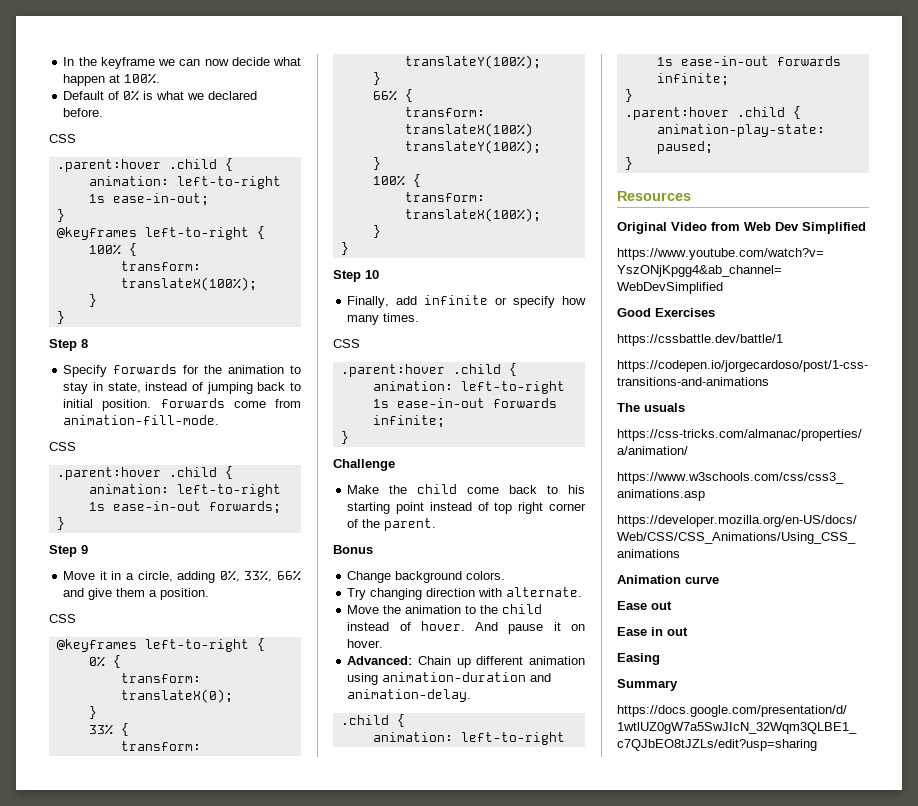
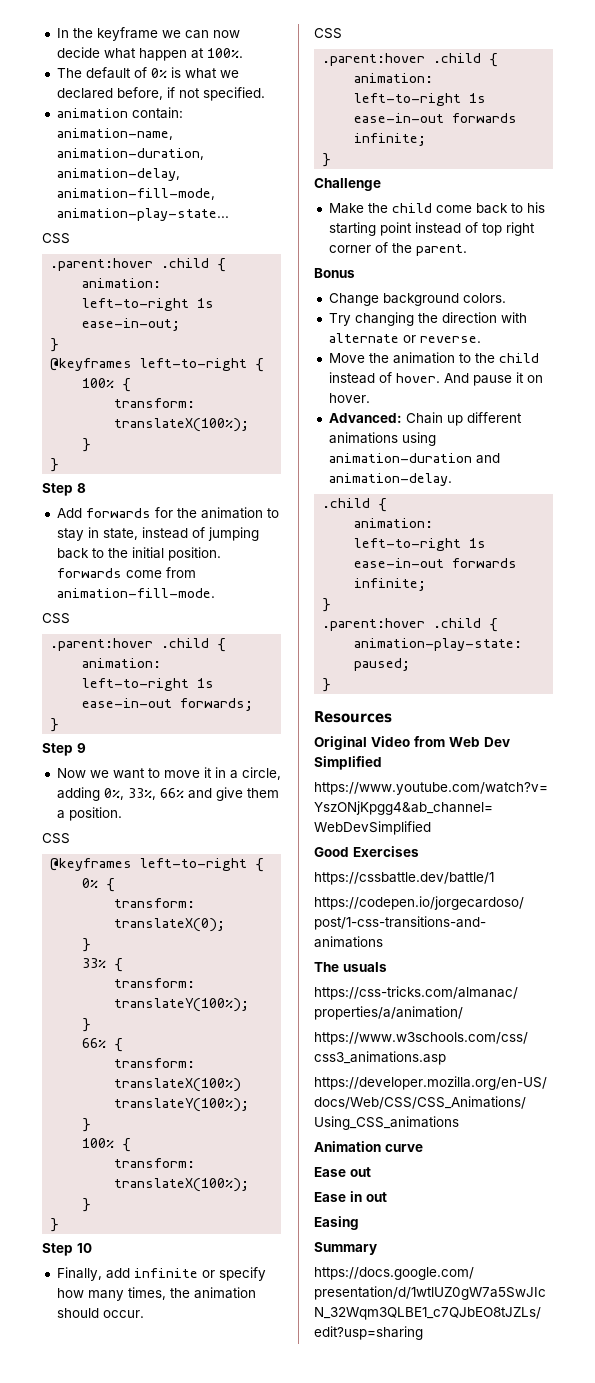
- Default of 0% is what we declared before.
+ The default of 0% is what we declared before, if not specified.
+ animation contain: animation-name, animation-duration, animation-delay, animation-fill-mode, animation-play-state...
- Specify forwards for the animation to stay in state, instead of jumping back to initial position. forwards come from animation-fill-mode.
+ Add forwards for the animation to stay in state, instead of jumping back to the initial position. forwards come from animation-fill-mode.
- Move it in a circle, adding 0%, 33%, 66% and give them a position.
+ Now we want to move it in a circle, adding 0%, 33%, 66% and give them a position.
- Finally, add infinite or specify how many times.
+ Finally, add infinite or specify how many times, the animation should occur.
- Try changing direction with alternate.
+ Try changing the direction with alternate or reverse.
- Advanced: Chain up different animation using animation-duration and animation-delay.
+ Advanced: Chain up different animations using animation-duration and animation-delay.

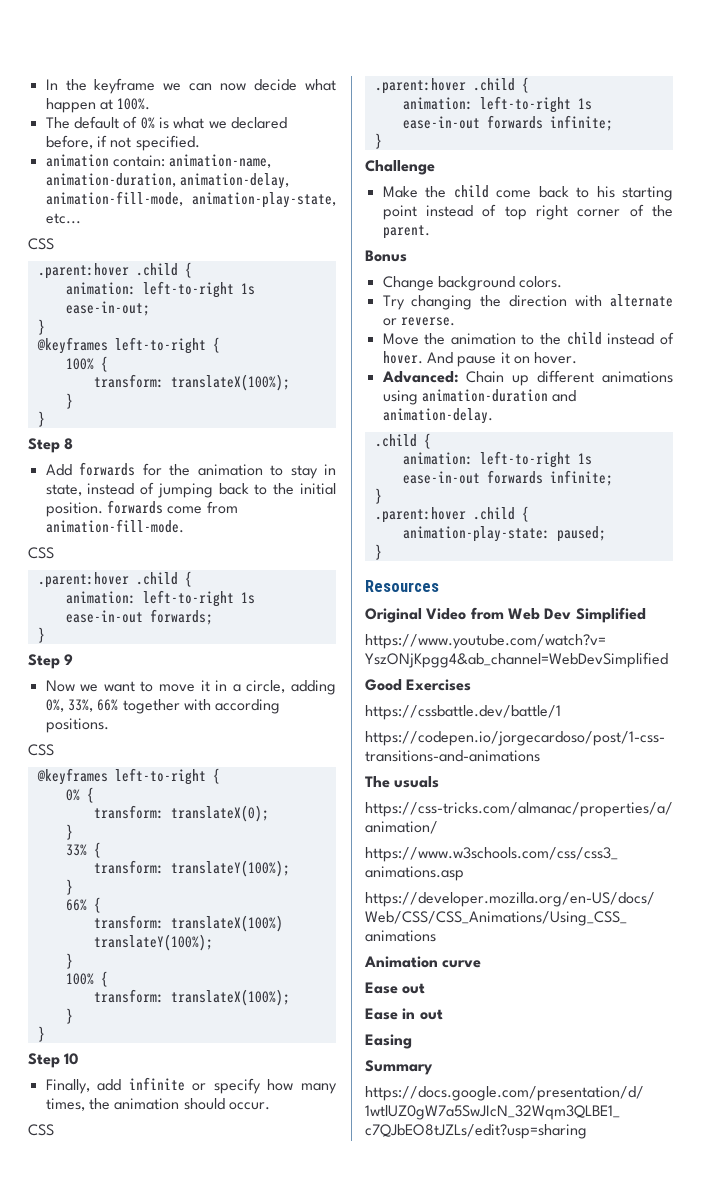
- animation contain: animation-name, animation-duration, animation-delay, animation-fill-mode, animation-play-state...
+ animation contain: animation-name, animation-duration, animation-delay, animation-fill-mode, animation-play-state, etc...
- Now we want to move it in a circle, adding 0%, 33%, 66% and give them a position.
+ Now we want to move it in a circle, adding 0%, 33%, 66% together with according positions.

